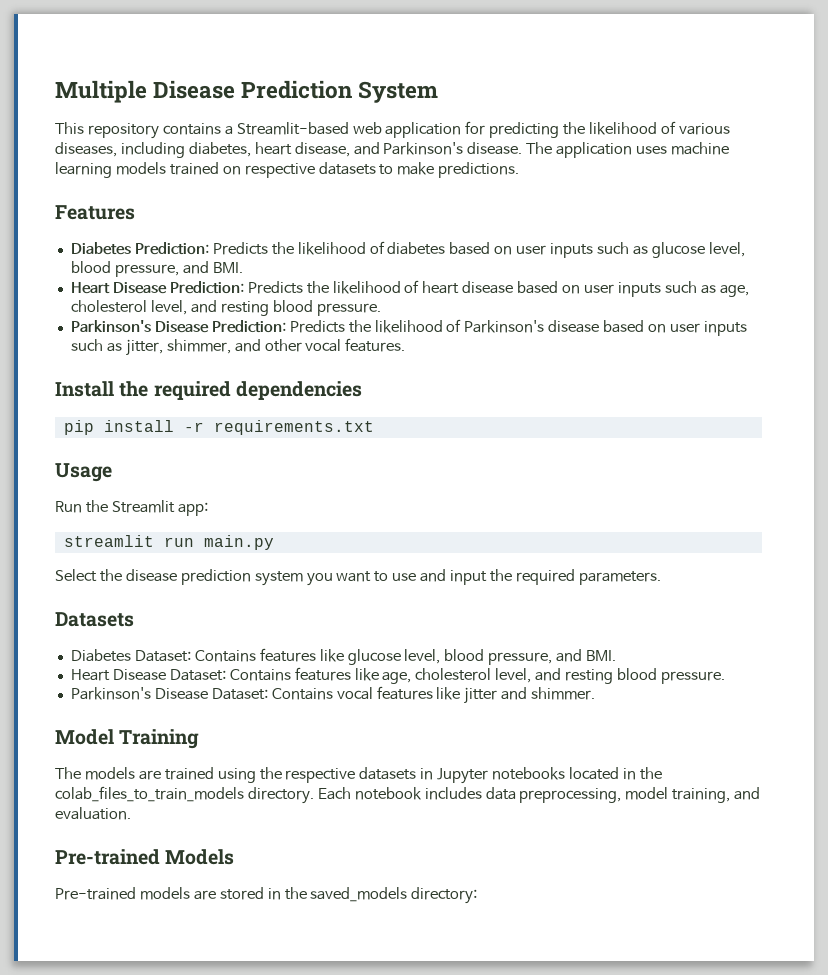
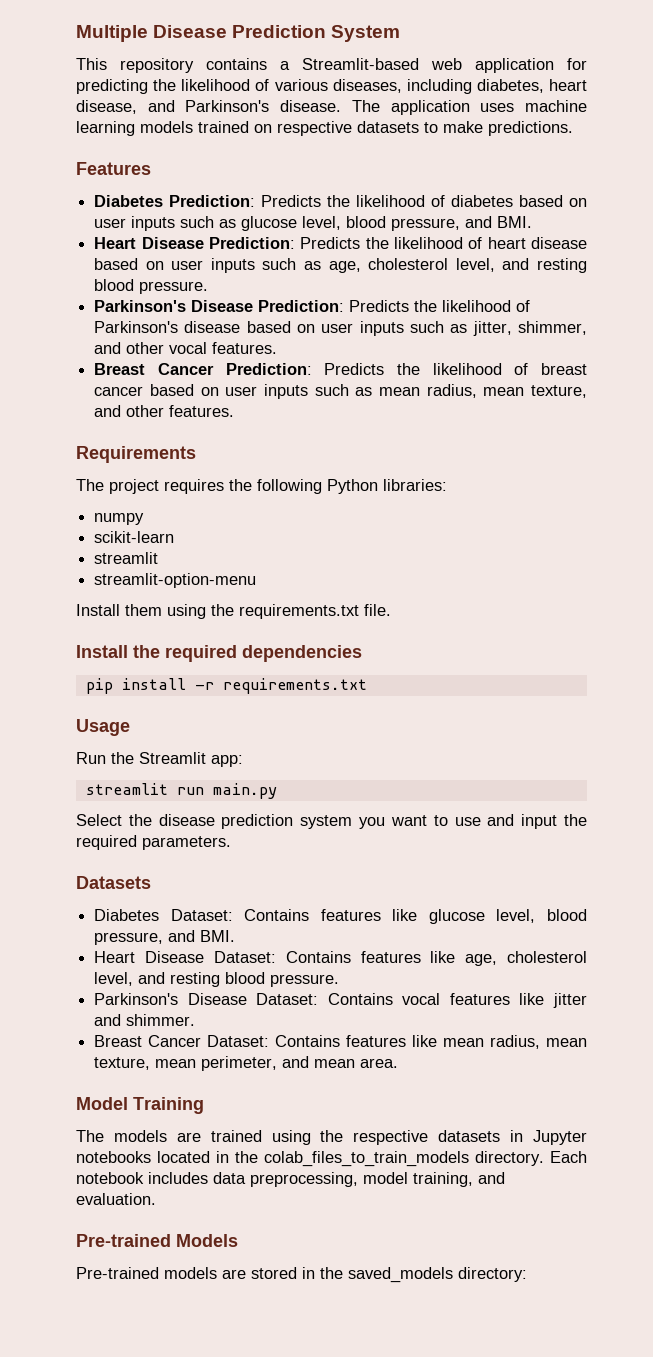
+ Breast Cancer Prediction: Predicts the likelihood of breast cancer based on user inputs such as mean radius, mean texture, and other features.
+ Requirements
+ The project requires the following Python libraries:
+ numpy
+ scikit-learn
+ streamlit
+ streamlit-option-menu
+ Install them using the requirements.txt file.
+ Breast Cancer Dataset: Contains features like mean radius, mean texture, mean perimeter, and mean area.

